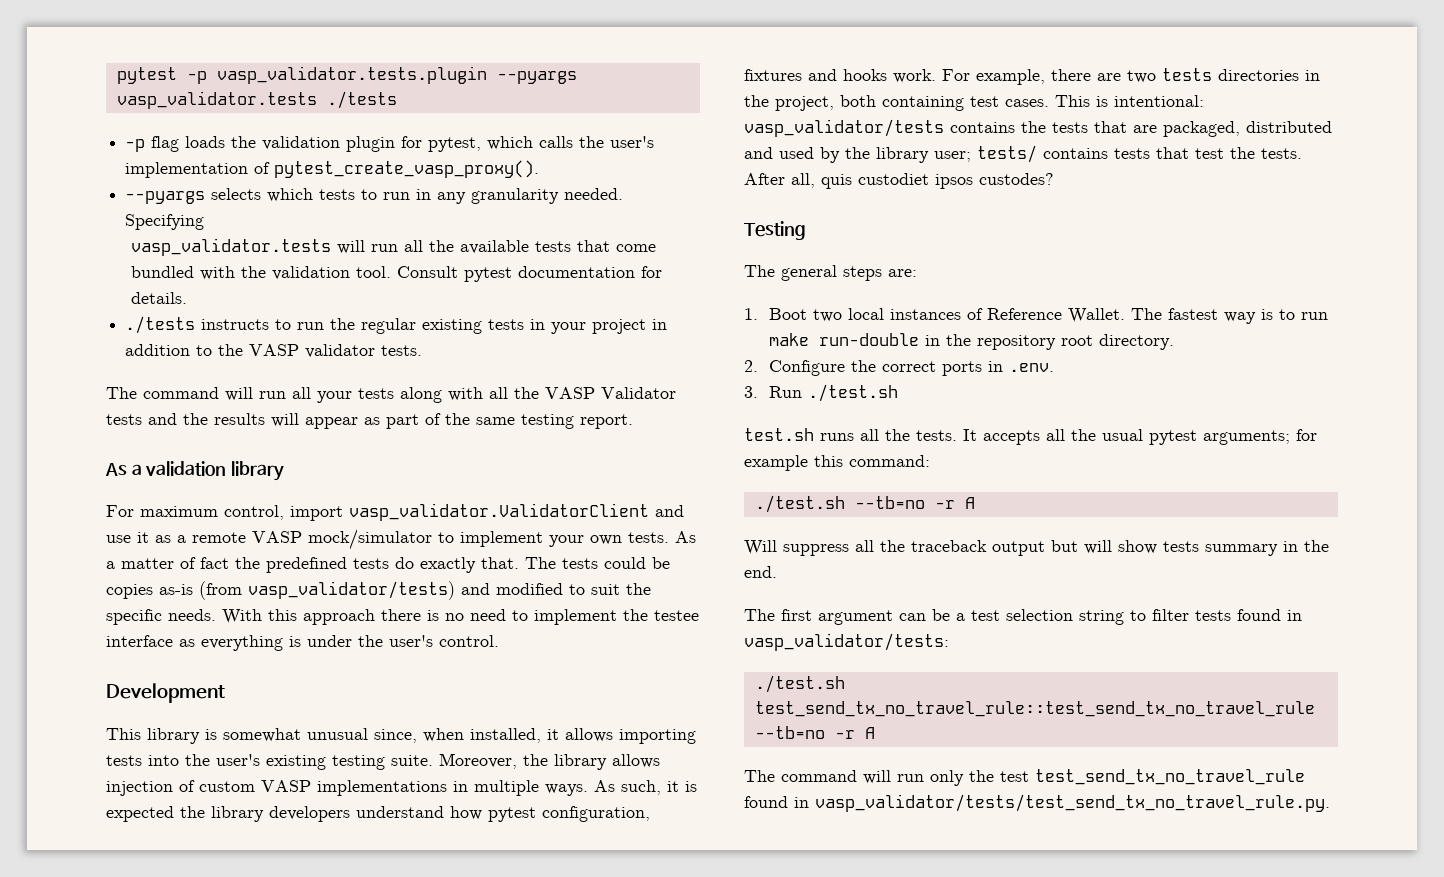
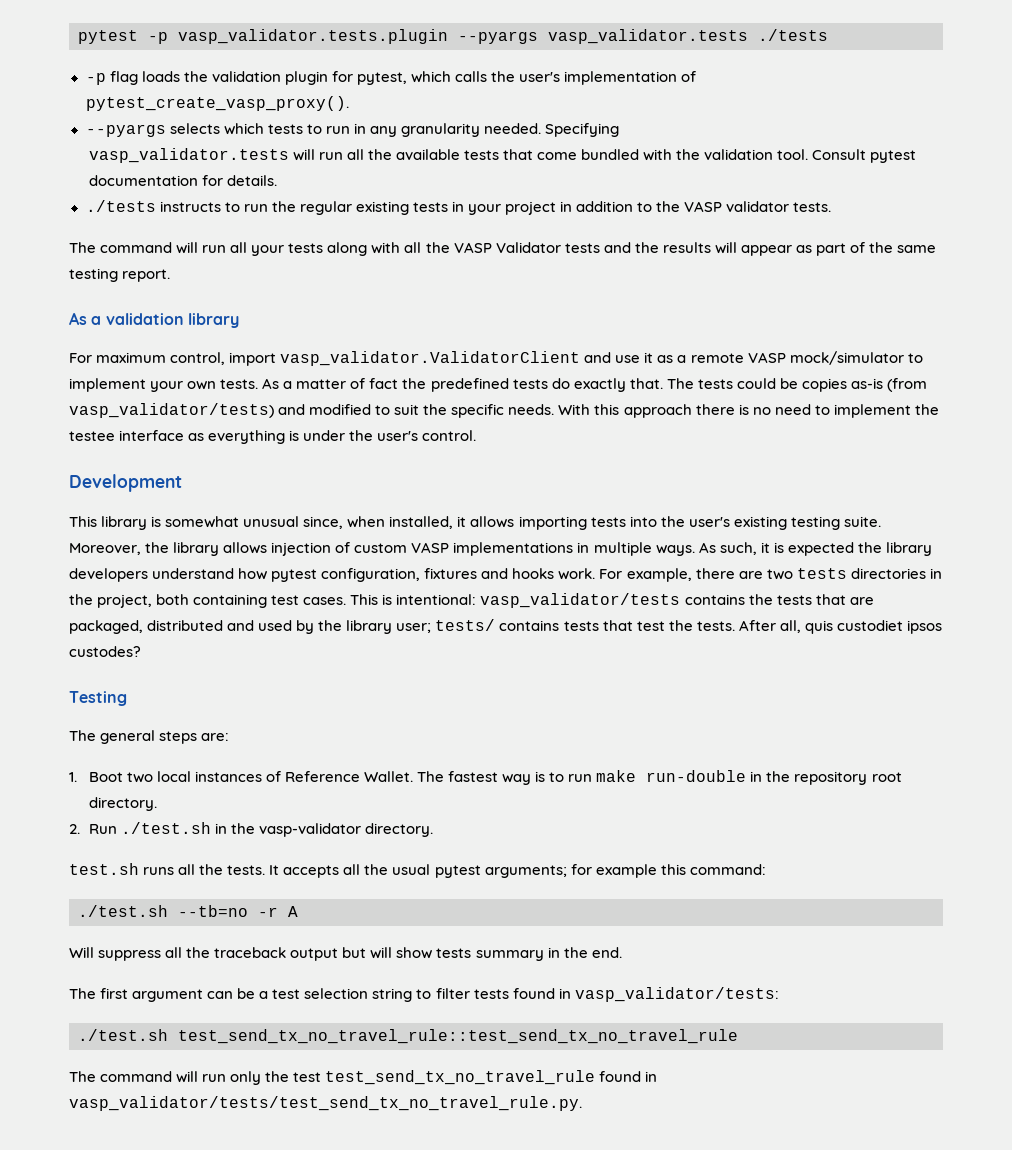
- 2. Configure the correct ports in .env.
- 3. Run ./test.sh
+ 2. Run ./test.sh in the vasp-validator directory.
- ./test.sh test_send_tx_no_travel_rule::test_send_tx_no_travel_rule --tb=no -r A
+ ./test.sh test_send_tx_no_travel_rule::test_send_tx_no_travel_rule

